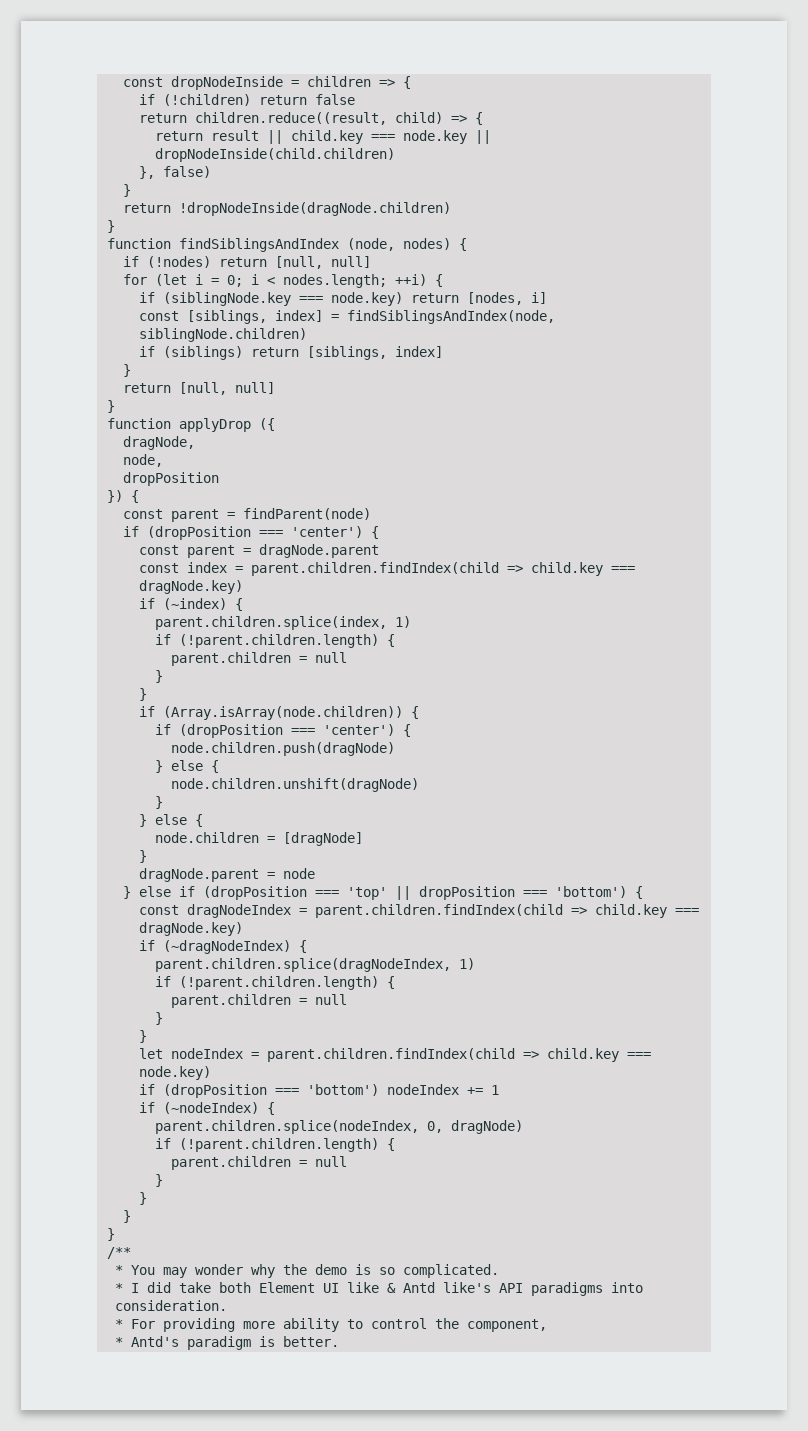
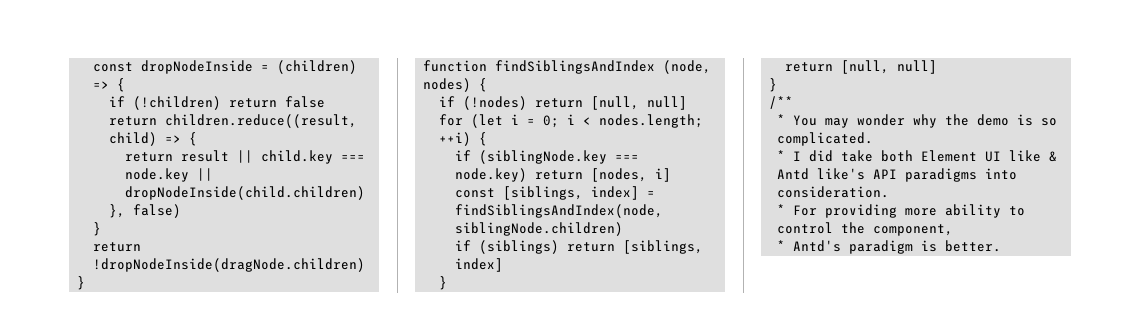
- const dropNodeInside = children => {
+ const dropNodeInside = (children) => {
- function applyDrop ({
- dragNode,
- node,
- dropPosition
- }) {
- const parent = findParent(node)
- if (dropPosition === 'center') {
- const parent = dragNode.parent
- const index = parent.children.findIndex(child => child.key === dragNode.key)
- if (~index) {
- parent.children.splice(index, 1)
- if (!parent.children.length) {
- parent.children = null
- }
- }
- if (Array.isArray(node.children)) {
- if (dropPosition === 'center') {
- node.children.push(dragNode)
- } else {
- node.children.unshift(dragNode)
- }
- } else {
- node.children = [dragNode]
- }
- dragNode.parent = node
- } else if (dropPosition === 'top' || dropPosition === 'bottom') {
- const dragNodeIndex = parent.children.findIndex(child => child.key === dragNode.key)
- if (~dragNodeIndex) {
- parent.children.splice(dragNodeIndex, 1)
- if (!parent.children.length) {
- parent.children = null
- }
- }
- let nodeIndex = parent.children.findIndex(child => child.key === node.key)
- if (dropPosition === 'bottom') nodeIndex += 1
- if (~nodeIndex) {
- parent.children.splice(nodeIndex, 0, dragNode)
- if (!parent.children.length) {
- parent.children = null
- }
- }
- }
- }

